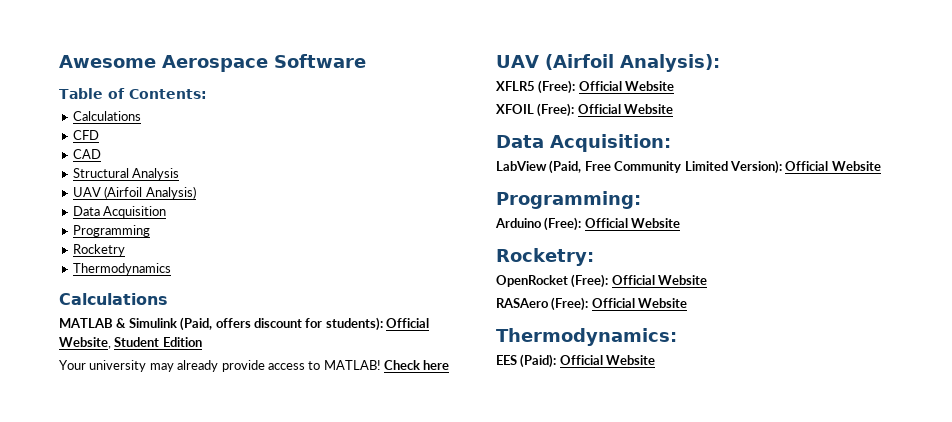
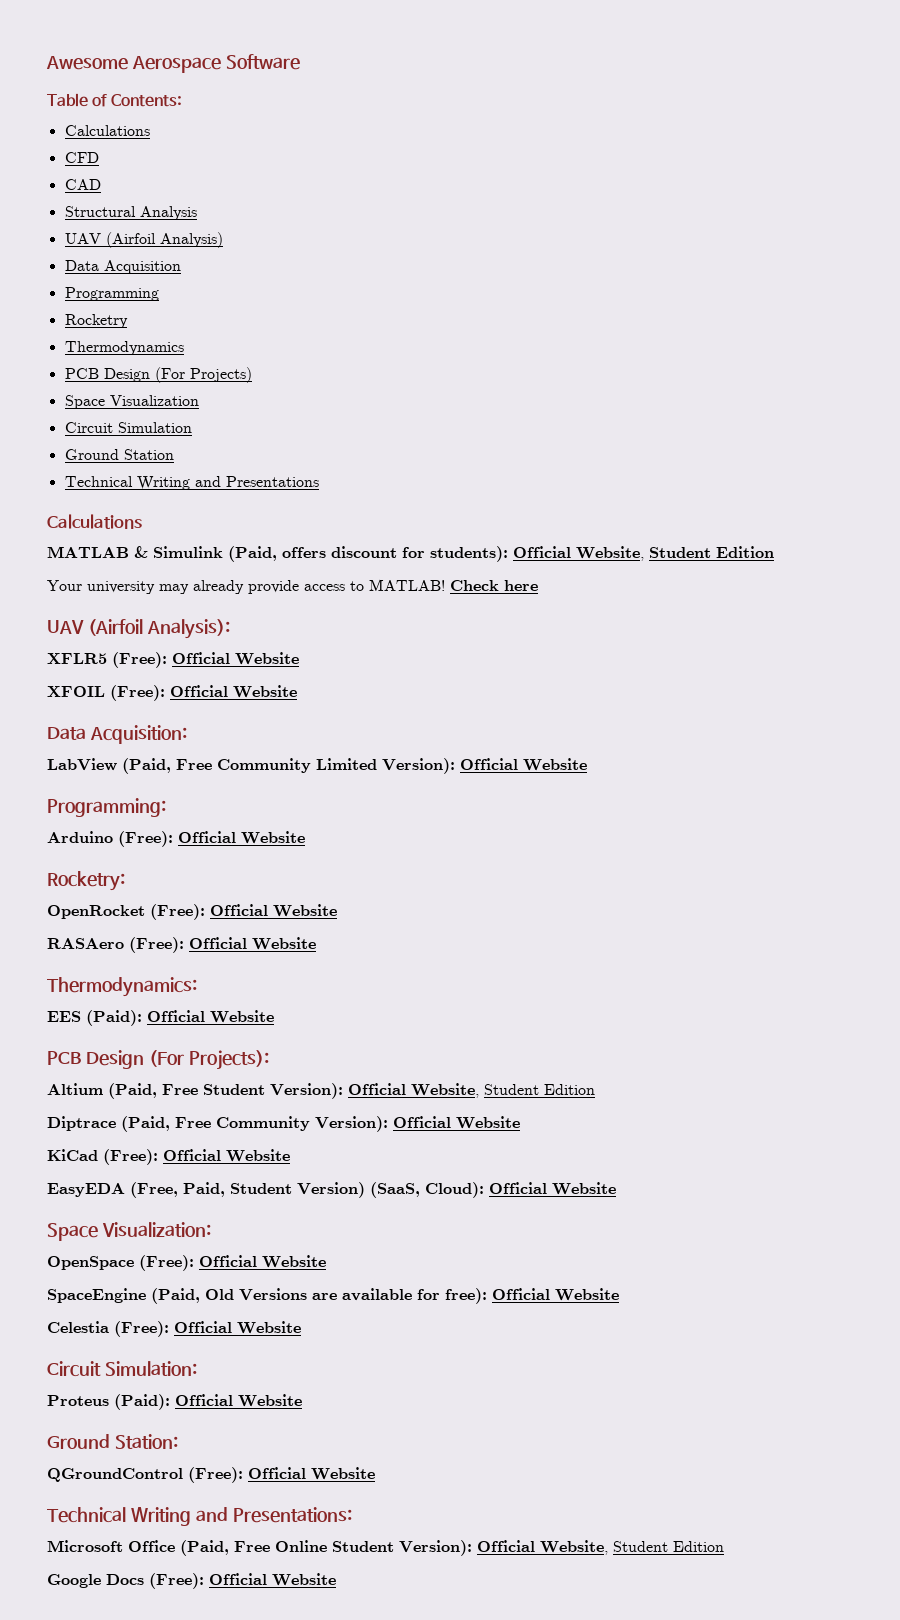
+ PCB Design (For Projects)
+ Space Visualization
+ Circuit Simulation
+ Ground Station
+ Technical Writing and Presentations
+ PCB Design (For Projects):
+ Altium (Paid, Free Student Version): Official Website, Student Edition
+ Diptrace (Paid, Free Community Version): Official Website
+ KiCad (Free): Official Website
+ EasyEDA (Free, Paid, Student Version) (SaaS, Cloud): Official Website
+ Space Visualization:
+ OpenSpace (Free): Official Website
+ SpaceEngine (Paid, Old Versions are available for free): Official Website
+ Celestia (Free): Official Website
+ Circuit Simulation:
+ Proteus (Paid): Official Website
+ Ground Station:
+ QGroundControl (Free): Official Website
+ Technical Writing and Presentations:
+ Microsoft Office (Paid, Free Online Student Version): Official Website, Student Edition
+ Google Docs (Free): Official Website

